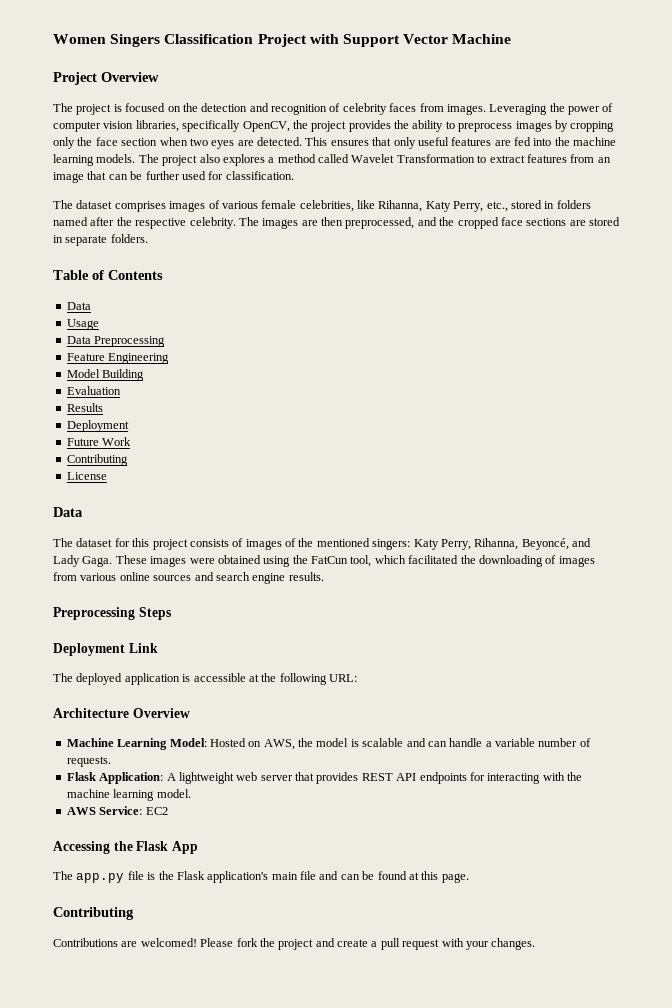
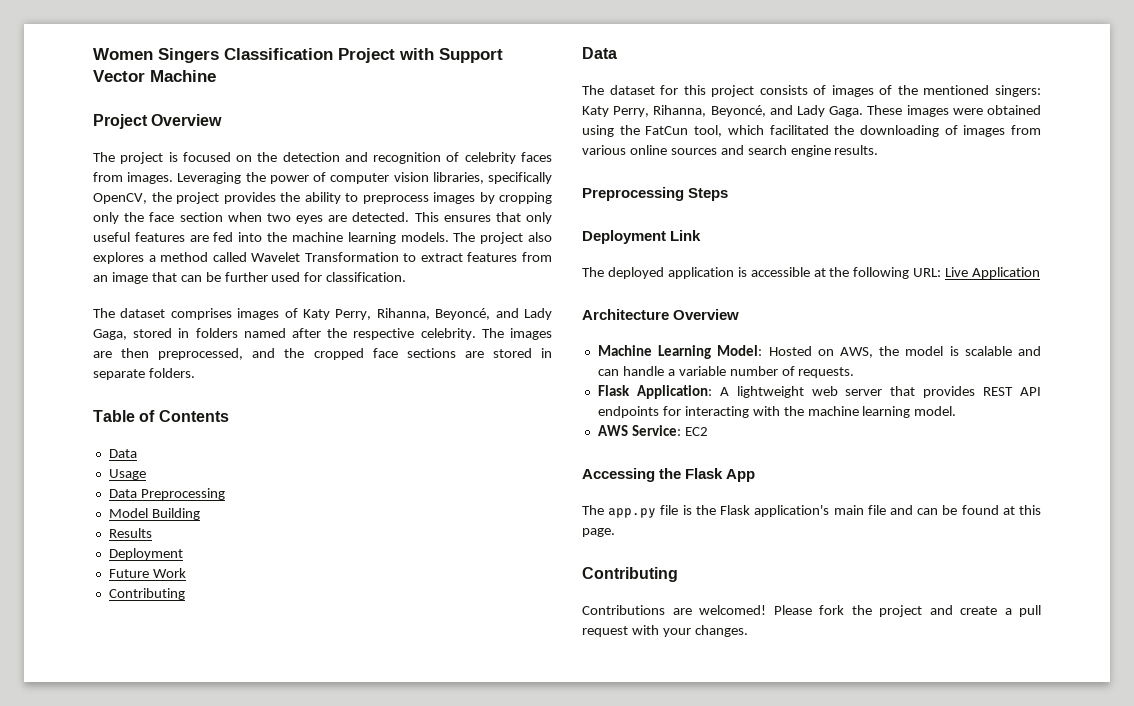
- The dataset comprises images of various female celebrities, like Rihanna, Katy Perry, etc., stored in folders named after the respective celebrity.
+ The dataset comprises images of Katy Perry, Rihanna, Beyoncé, and Lady Gaga, stored in folders named after the respective celebrity.
- Feature Engineering
- Evaluation
- License
- The deployed application is accessible at the following URL:
+ The deployed application is accessible at the following URL: Live Application

